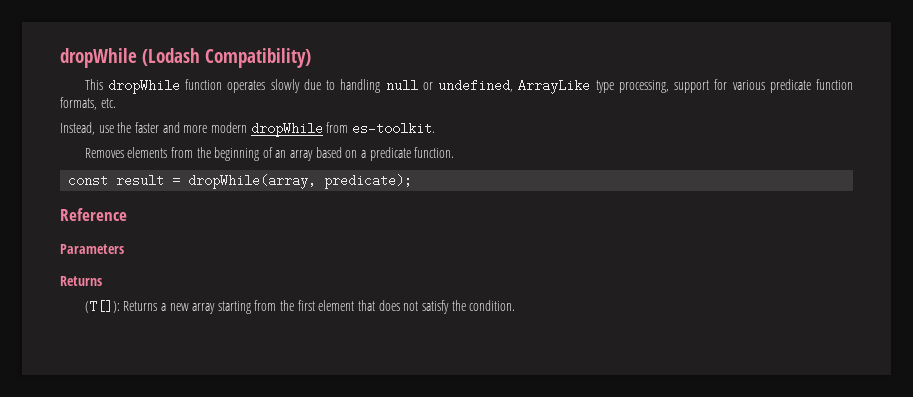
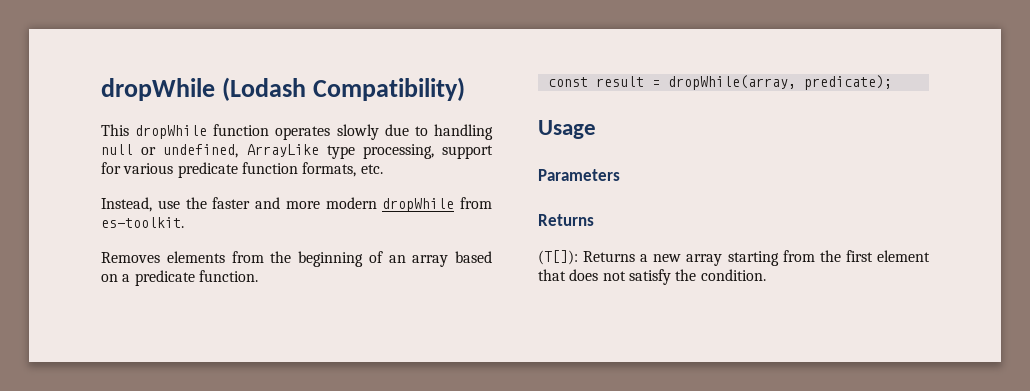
- Reference
+ Usage

